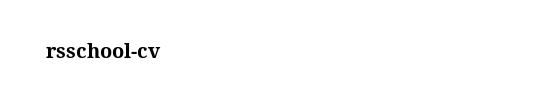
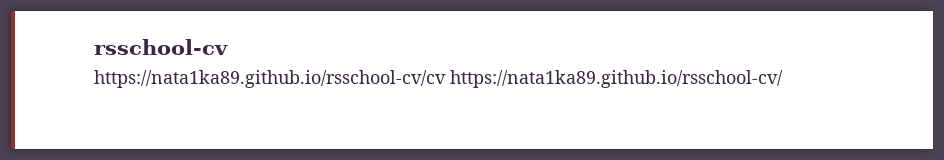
+ https://nata1ka89.github.io/rsschool-cv/cv https://nata1ka89.github.io/rsschool-cv/

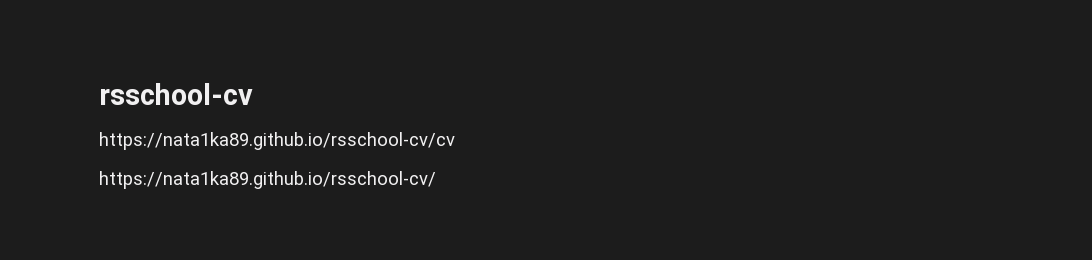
- https://nata1ka89.github.io/rsschool-cv/cv https://nata1ka89.github.io/rsschool-cv/
+ https://nata1ka89.github.io/rsschool-cv/cv
+ https://nata1ka89.github.io/rsschool-cv/

